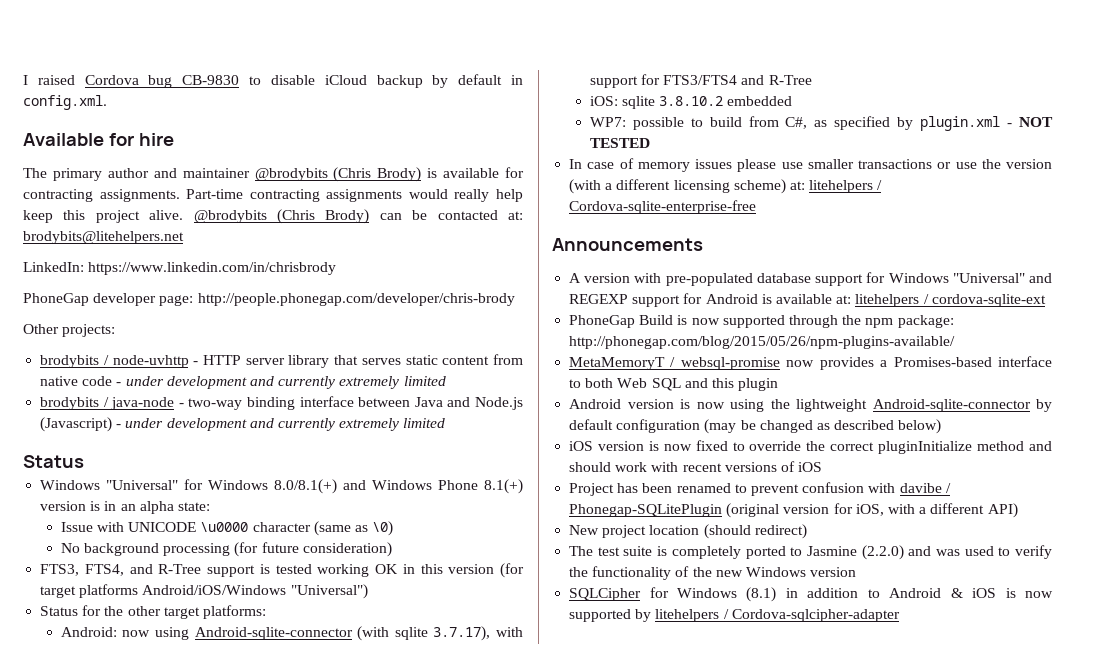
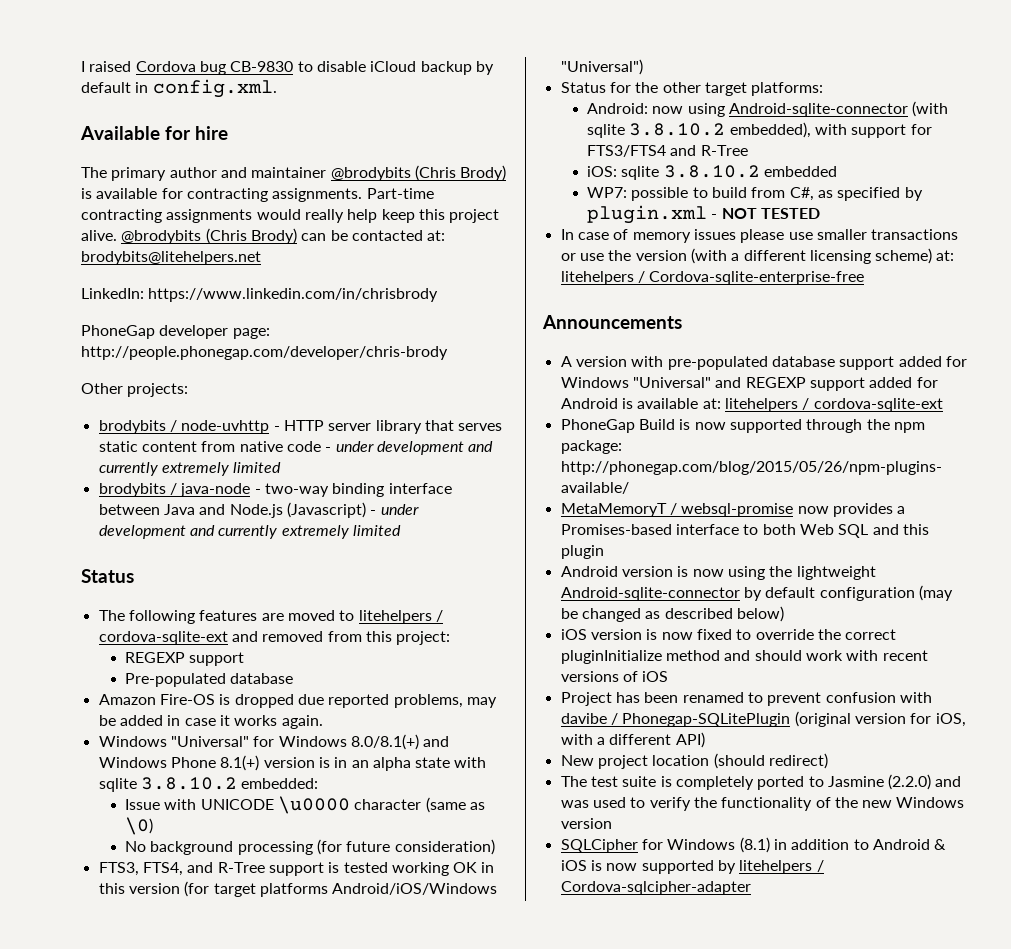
+ The following features are moved to litehelpers / cordova-sqlite-ext and removed from this project:
+ REGEXP support
+ Pre-populated database
+ Amazon Fire-OS is dropped due reported problems, may be added in case it works again.
- Windows "Universal" for Windows 8.0/8.1(+) and Windows Phone 8.1(+) version is in an alpha state:
+ Windows "Universal" for Windows 8.0/8.1(+) and Windows Phone 8.1(+) version is in an alpha state with sqlite 3.8.10.2 embedded:
- Android: now using Android-sqlite-connector (with sqlite 3.7.17), with support for FTS3/FTS4 and R-Tree
+ Android: now using Android-sqlite-connector (with sqlite 3.8.10.2 embedded), with support for FTS3/FTS4 and R-Tree
- A version with pre-populated database support for Windows "Universal" and REGEXP support for Android is available at: litehelpers / cordova-sqlite-ext
+ A version with pre-populated database support added for Windows "Universal" and REGEXP support added for Android is available at: litehelpers / cordova-sqlite-ext

